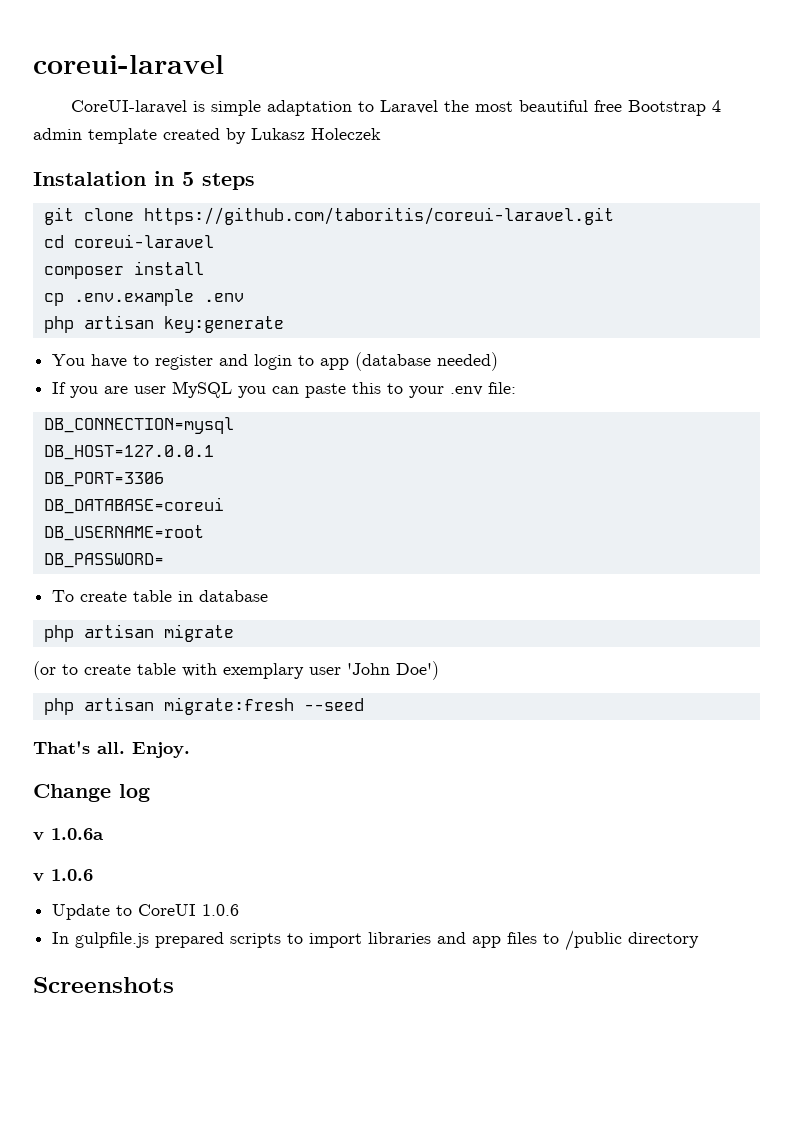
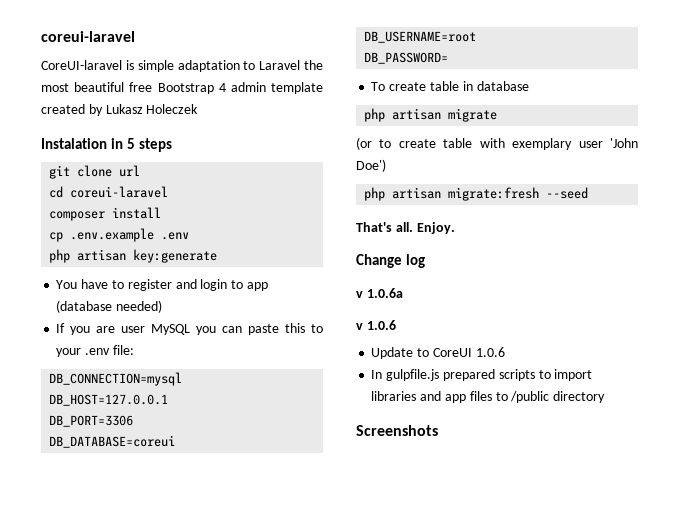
- git clone https://github.com/taboritis/coreui-laravel.git
+ git clone url

